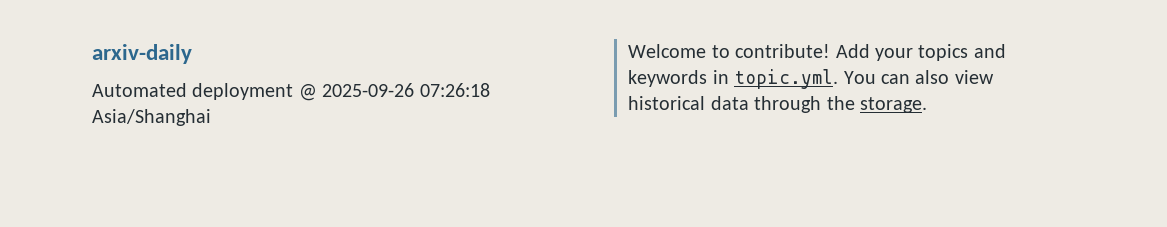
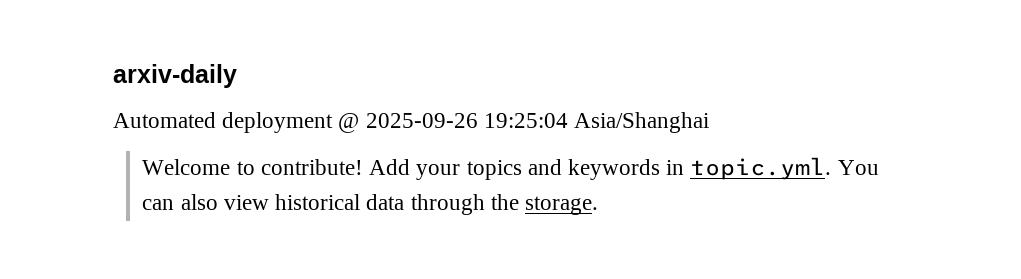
- Automated deployment @ 2025-09-26 07:26:18 Asia/Shanghai
+ Automated deployment @ 2025-09-26 19:25:04 Asia/Shanghai

